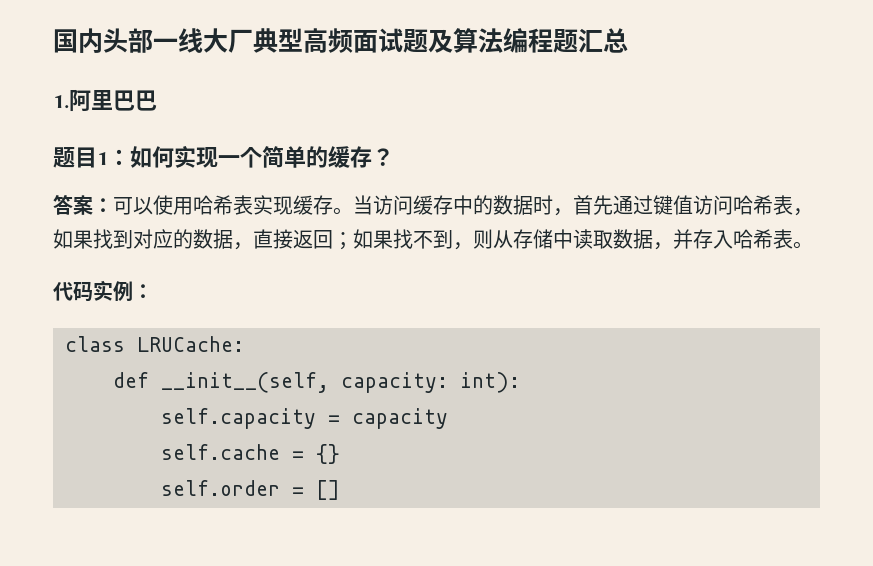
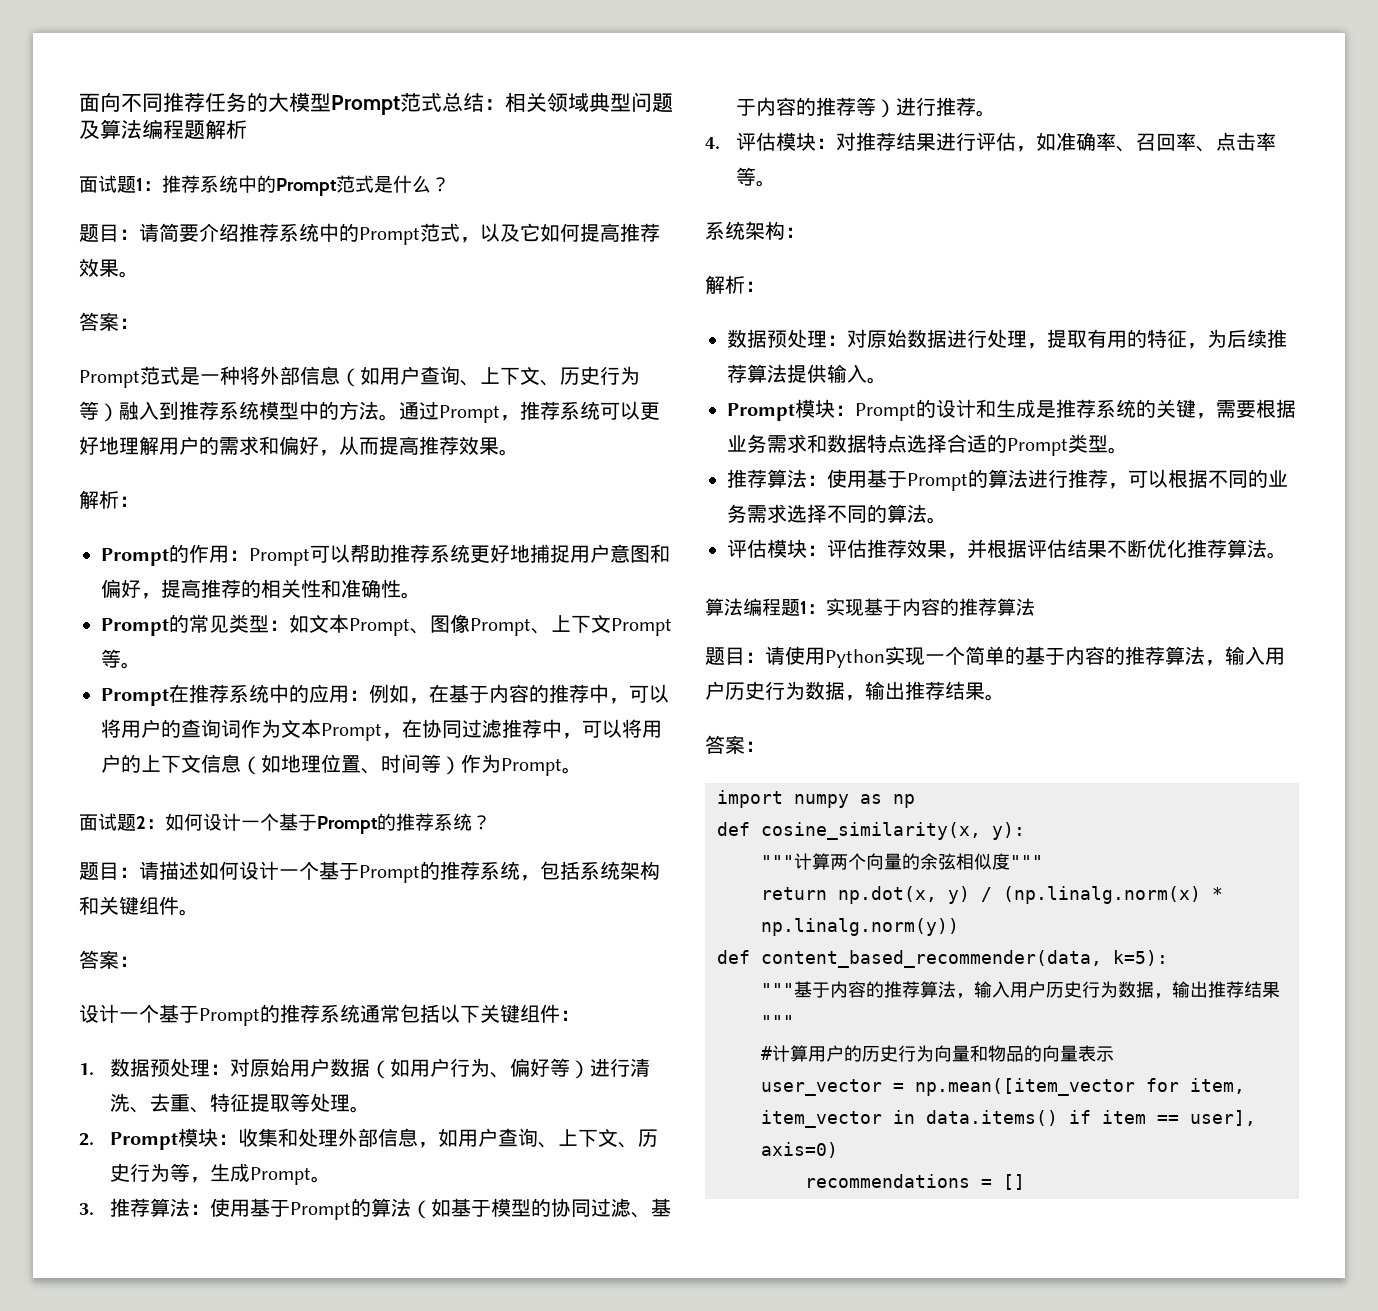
- 国内头部一线大厂典型高频面试题及算法编程题汇总
- 1.阿里巴巴
- 题目1：如何实现一个简单的缓存？
- 答案：可以使用哈希表实现缓存。当访问缓存中的数据时，首先通过键值访问哈希表，如果找到对应的数据，直接返回；如果找不到，则从存储中读取数据，并存入哈希表。
- 代码实例：
- class LRUCache:
- def __init__(self, capacity: int):
- self.capacity = capacity
- self.cache = {}
- self.order = []
+ 面向不同推荐任务的大模型Prompt范式总结：相关领域典型问题及算法编程题解析
+ 面试题1：推荐系统中的Prompt范式是什么？
+ 题目：请简要介绍推荐系统中的Prompt范式，以及它如何提高推荐效果。
+ 答案：
+ Prompt范式是一种将外部信息（如用户查询、上下文、历史行为等）融入到推荐系统模型中的方法。通过Prompt，推荐系统可以更好地理解用户的需求和偏好，从而提高推荐效果。
+ 解析：
+ Prompt的作用：Prompt可以帮助推荐系统更好地捕捉用户意图和偏好，提高推荐的相关性和准确性。
+ Prompt的常见类型：如文本Prompt、图像Prompt、上下文Prompt等。
+ Prompt在推荐系统中的应用：例如，在基于内容的推荐中，可以将用户的查询词作为文本Prompt，在协同过滤推荐中，可以将用户的上下文信息（如地理位置、时间等）作为Prompt。
+ 面试题2：如何设计一个基于Prompt的推荐系统？
+ 题目：请描述如何设计一个基于Prompt的推荐系统，包括系统架构和关键组件。
+ 答案：
+ 设计一个基于Prompt的推荐系统通常包括以下关键组件：
+ 1.数据预处理：对原始用户数据（如用户行为、偏好等）进行清洗、去重、特征提取等处理。
+ 2. Prompt模块：收集和处理外部信息，如用户查询、上下文、历史行为等，生成Prompt。
+ 3.推荐算法：使用基于Prompt的算法（如基于模型的协同过滤、基于内容的推荐等）进行推荐。
+ 4.评估模块：对推荐结果进行评估，如准确率、召回率、点击率等。
+ 系统架构：
+ 解析：
+ 数据预处理：对原始数据进行处理，提取有用的特征，为后续推荐算法提供输入。
+ Prompt模块：Prompt的设计和生成是推荐系统的关键，需要根据业务需求和数据特点选择合适的Prompt类型。
+ 推荐算法：使用基于Prompt的算法进行推荐，可以根据不同的业务需求选择不同的算法。
+ 评估模块：评估推荐效果，并根据评估结果不断优化推荐算法。
+ 算法编程题1：实现基于内容的推荐算法
+ 题目：请使用Python实现一个简单的基于内容的推荐算法，输入用户历史行为数据，输出推荐结果。
+ 答案：
+ import numpy as np
+ def cosine_similarity(x, y):
+ """计算两个向量的余弦相似度"""
+ return np.dot(x, y) / (np.linalg.norm(x) * np.linalg.norm(y))
+ def content_based_recommender(data, k=5):
+ """基于内容的推荐算法，输入用户历史行为数据，输出推荐结果"""
+ #计算用户的历史行为向量和物品的向量表示
+ user_vector = np.mean([item_vector for item, item_vector in data.items() if item == user], axis=0)
+ recommendations = []

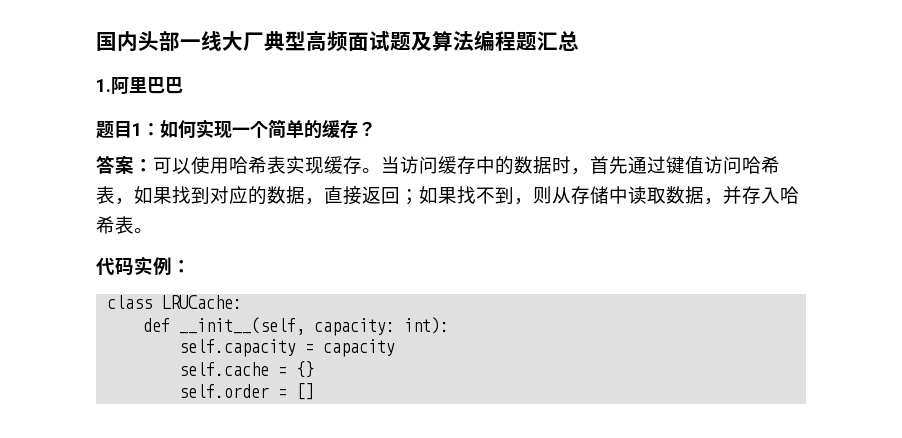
- 面向不同推荐任务的大模型Prompt范式总结：相关领域典型问题及算法编程题解析
- 面试题1：推荐系统中的Prompt范式是什么？
- 题目：请简要介绍推荐系统中的Prompt范式，以及它如何提高推荐效果。
- 答案：
- Prompt范式是一种将外部信息（如用户查询、上下文、历史行为等）融入到推荐系统模型中的方法。通过Prompt，推荐系统可以更好地理解用户的需求和偏好，从而提高推荐效果。
- 解析：
- Prompt的作用：Prompt可以帮助推荐系统更好地捕捉用户意图和偏好，提高推荐的相关性和准确性。
- Prompt的常见类型：如文本Prompt、图像Prompt、上下文Prompt等。
- Prompt在推荐系统中的应用：例如，在基于内容的推荐中，可以将用户的查询词作为文本Prompt，在协同过滤推荐中，可以将用户的上下文信息（如地理位置、时间等）作为Prompt。
- 面试题2：如何设计一个基于Prompt的推荐系统？
- 题目：请描述如何设计一个基于Prompt的推荐系统，包括系统架构和关键组件。
- 答案：
- 设计一个基于Prompt的推荐系统通常包括以下关键组件：
- 1.数据预处理：对原始用户数据（如用户行为、偏好等）进行清洗、去重、特征提取等处理。
- 2. Prompt模块：收集和处理外部信息，如用户查询、上下文、历史行为等，生成Prompt。
- 3.推荐算法：使用基于Prompt的算法（如基于模型的协同过滤、基于内容的推荐等）进行推荐。
- 4.评估模块：对推荐结果进行评估，如准确率、召回率、点击率等。
- 系统架构：
- 解析：
- 数据预处理：对原始数据进行处理，提取有用的特征，为后续推荐算法提供输入。
- Prompt模块：Prompt的设计和生成是推荐系统的关键，需要根据业务需求和数据特点选择合适的Prompt类型。
- 推荐算法：使用基于Prompt的算法进行推荐，可以根据不同的业务需求选择不同的算法。
- 评估模块：评估推荐效果，并根据评估结果不断优化推荐算法。
- 算法编程题1：实现基于内容的推荐算法
- 题目：请使用Python实现一个简单的基于内容的推荐算法，输入用户历史行为数据，输出推荐结果。
- 答案：
- import numpy as np
- def cosine_similarity(x, y):
- """计算两个向量的余弦相似度"""
- return np.dot(x, y) / (np.linalg.norm(x) * np.linalg.norm(y))
- def content_based_recommender(data, k=5):
- """基于内容的推荐算法，输入用户历史行为数据，输出推荐结果"""
- #计算用户的历史行为向量和物品的向量表示
- user_vector = np.mean([item_vector for item, item_vector in data.items() if item == user], axis=0)
- recommendations = []
+ 国内头部一线大厂典型高频面试题及算法编程题汇总
+ 1.阿里巴巴
+ 题目1：如何实现一个简单的缓存？
+ 答案：可以使用哈希表实现缓存。当访问缓存中的数据时，首先通过键值访问哈希表，如果找到对应的数据，直接返回；如果找不到，则从存储中读取数据，并存入哈希表。
+ 代码实例：
+ class LRUCache:
+ def __init__(self, capacity: int):
+ self.capacity = capacity
+ self.cache = {}
+ self.order = []

